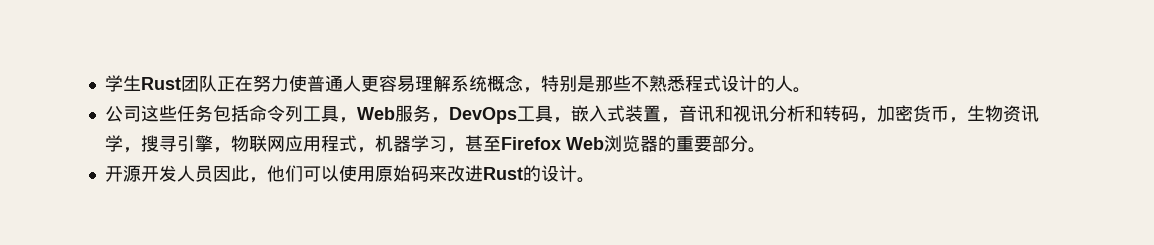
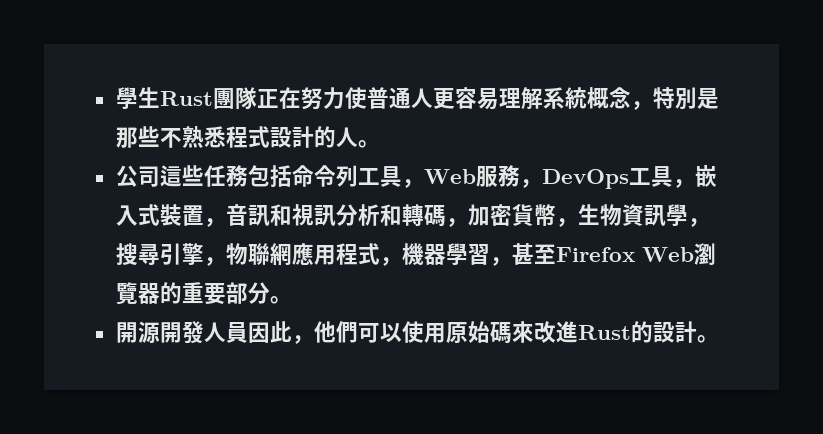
- 学生Rust团队正在努力使普通人更容易理解系统概念，特别是那些不熟悉程式设计的人。
+ 學生Rust團隊正在努力使普通人更容易理解系統概念，特別是那些不熟悉程式設計的人。
- 公司这些任务包括命令列工具，Web服务，DevOps工具，嵌入式装置，音讯和视讯分析和转码，加密货币，生物资讯学，搜寻引擎，物联网应用程式，机器学习，甚至Firefox Web浏览器的重要部分。
+ 公司這些任務包括命令列工具，Web服務，DevOps工具，嵌入式裝置，音訊和視訊分析和轉碼，加密貨幣，生物資訊學，搜尋引擎，物聯網應用程式，機器學習，甚至Firefox Web瀏覽器的重要部分。
- 开源开发人员因此，他们可以使用原始码来改进Rust的设计。
+ 開源開發人員因此，他們可以使用原始碼來改進Rust的設計。

